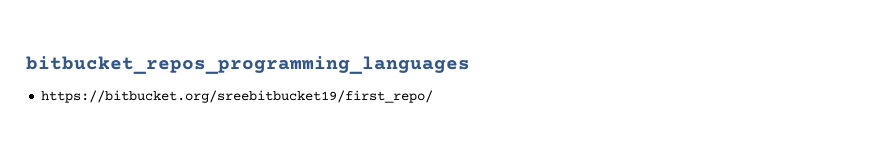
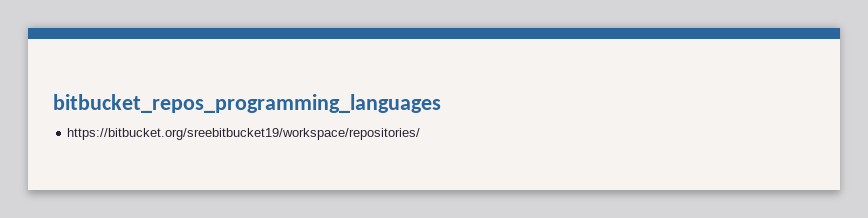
- https://bitbucket.org/sreebitbucket19/first_repo/
+ https://bitbucket.org/sreebitbucket19/workspace/repositories/

